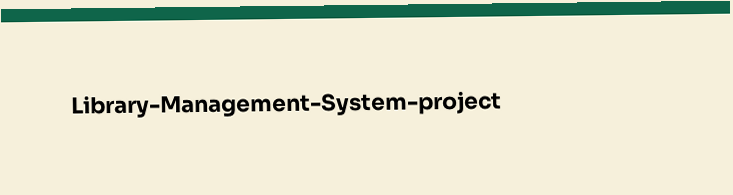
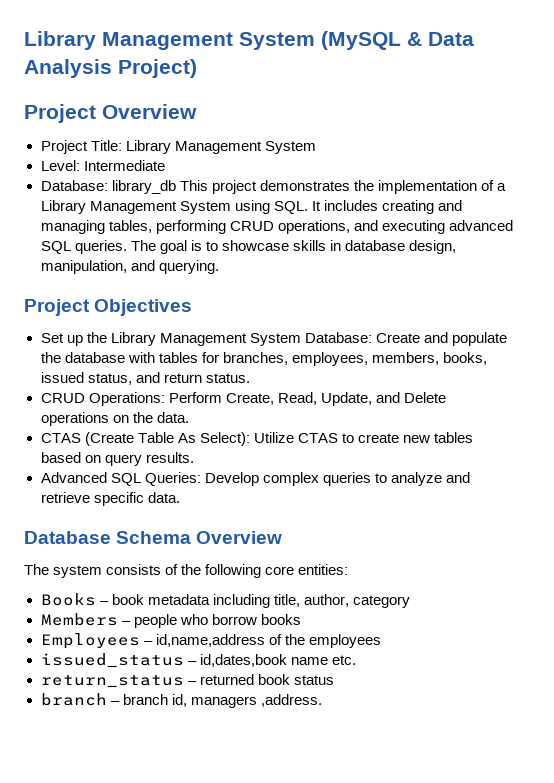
- Library-Management-System-project
+ Library Management System (MySQL & Data Analysis Project)
+ Project Overview
+ Project Title: Library Management System
+ Level: Intermediate
+ Database: library_db This project demonstrates the implementation of a Library Management System using SQL. It includes creating and managing tables, performing CRUD operations, and executing advanced SQL queries. The goal is to showcase skills in database design, manipulation, and querying.
+ Project Objectives
+ Set up the Library Management System Database: Create and populate the database with tables for branches, employees, members, books, issued status, and return status.
+ CRUD Operations: Perform Create, Read, Update, and Delete operations on the data.
+ CTAS (Create Table As Select): Utilize CTAS to create new tables based on query results.
+ Advanced SQL Queries: Develop complex queries to analyze and retrieve specific data.
+ Database Schema Overview
+ The system consists of the following core entities:
+ Books – book metadata including title, author, category
+ Members – people who borrow books
+ Employees – id,name,address of the employees
+ issued_status – id,dates,book name etc.
+ return_status – returned book status
+ branch – branch id, managers ,address.

